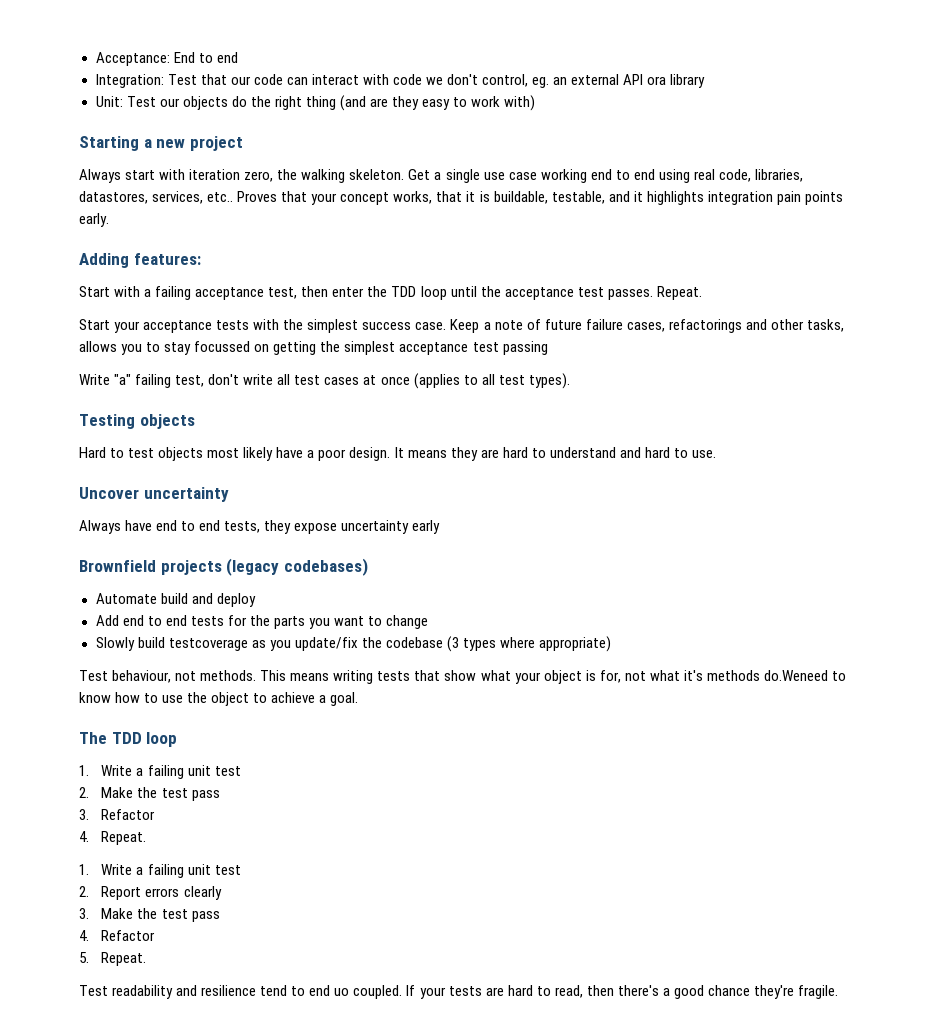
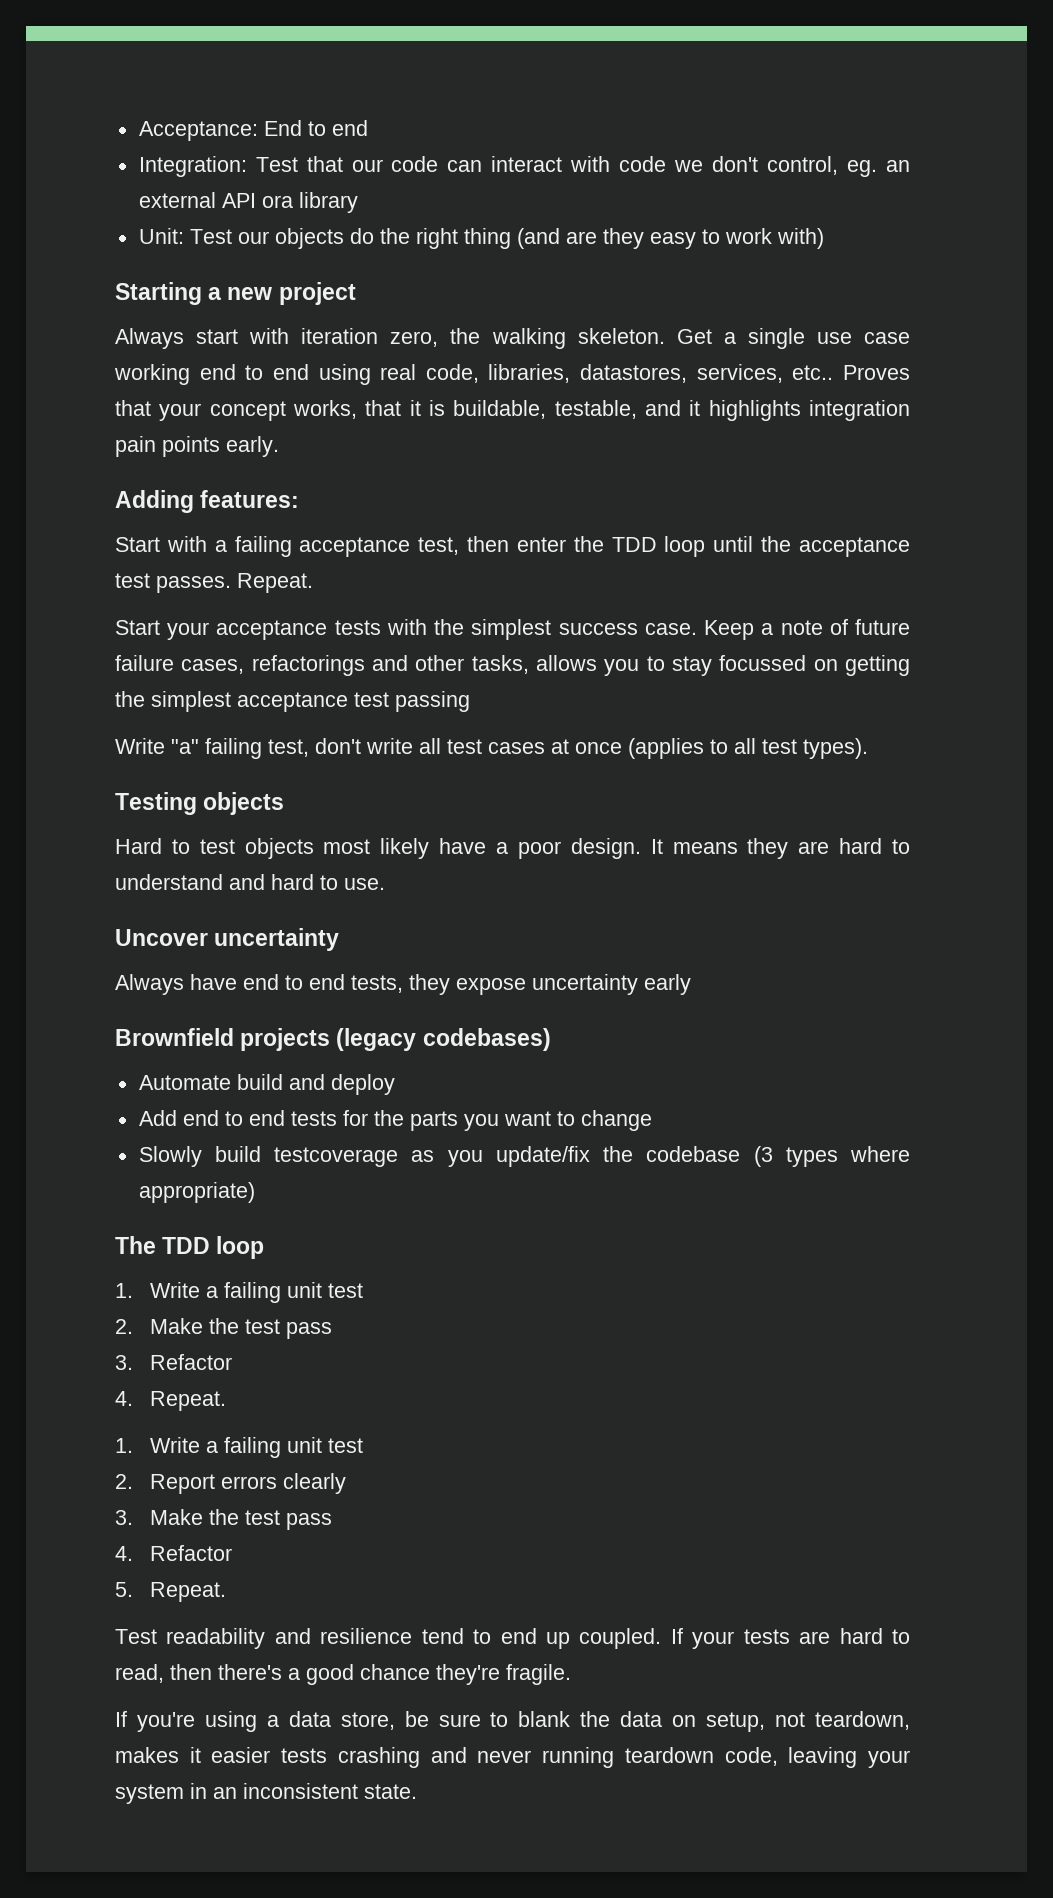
- Test behaviour, not methods. This means writing tests that show what your object is for, not what it's methods do.Weneed to know how to use the object to achieve a goal.
- Test readability and resilience tend to end uo coupled.
+ Test readability and resilience tend to end up coupled.
+ If you're using a data store, be sure to blank the data on setup, not teardown, makes it easier tests crashing and never running teardown code, leaving your system in an inconsistent state.

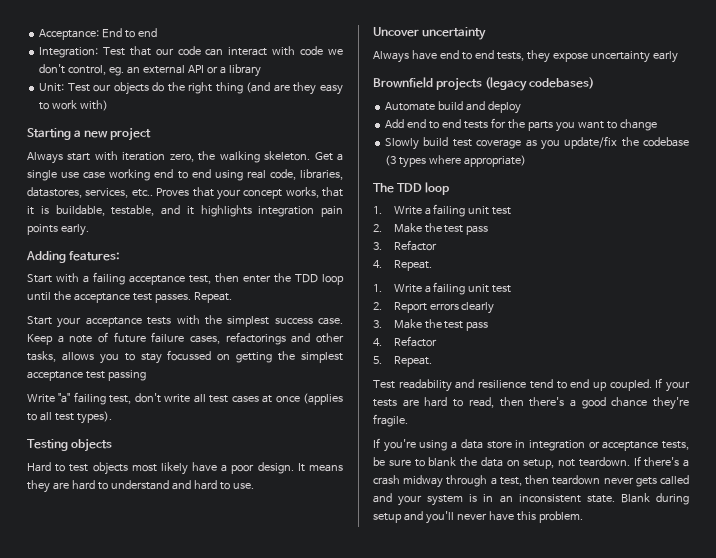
- Integration: Test that our code can interact with code we don't control, eg. an external API ora library
+ Integration: Test that our code can interact with code we don't control, eg. an external API or a library
- Slowly build testcoverage as you update/fix the codebase (3 types where appropriate)
+ Slowly build test coverage as you update/fix the codebase (3 types where appropriate)
- If you're using a data store, be sure to blank the data on setup, not teardown, makes it easier tests crashing and never running teardown code, leaving your system in an inconsistent state.
+ If you're using a data store in integration or acceptance tests, be sure to blank the data on setup, not teardown. If there's a crash midway through a test, then teardown never gets called and your system is in an inconsistent state.
+ Blank during setup and you'll never have this problem.

